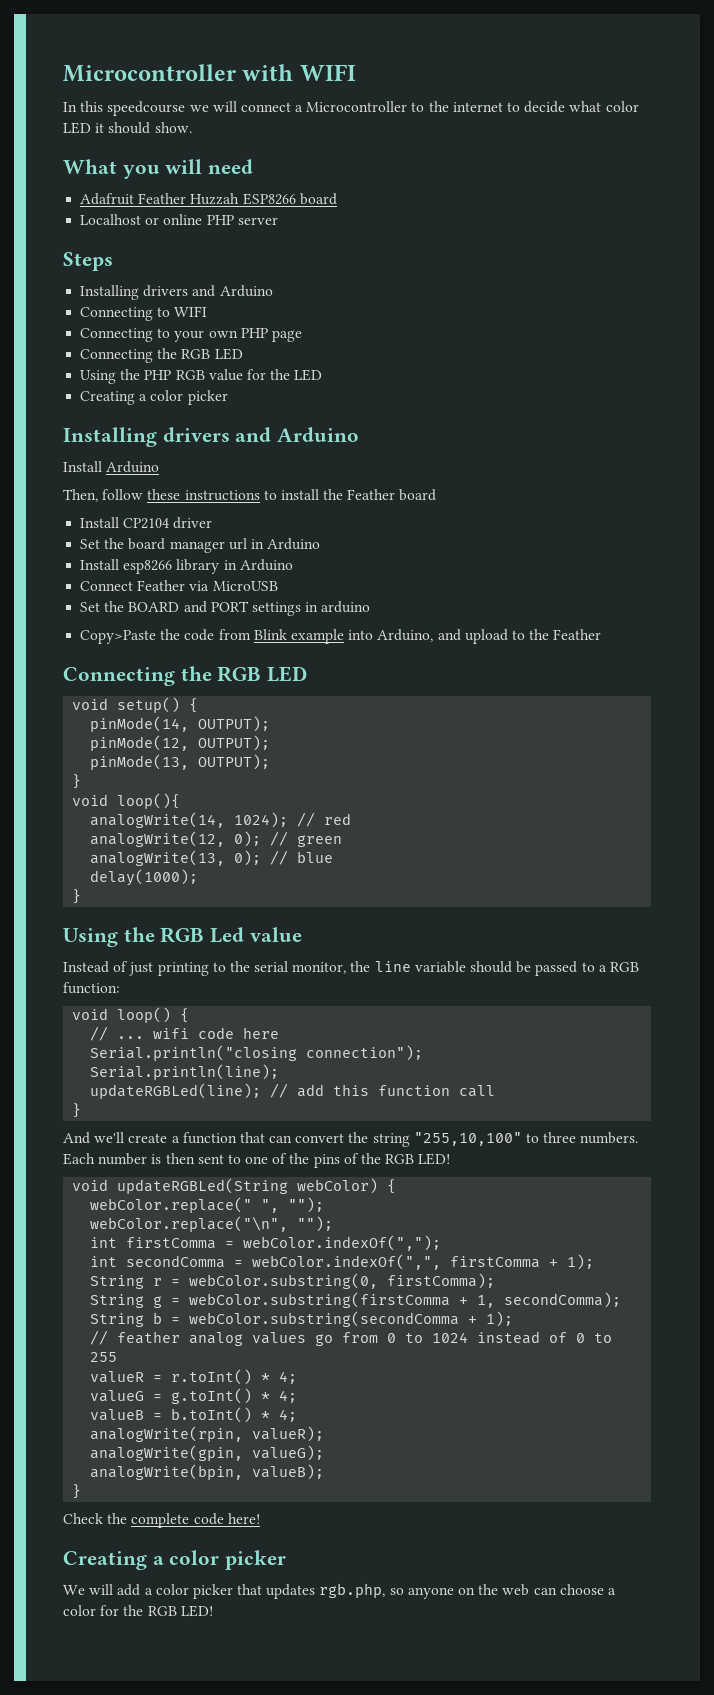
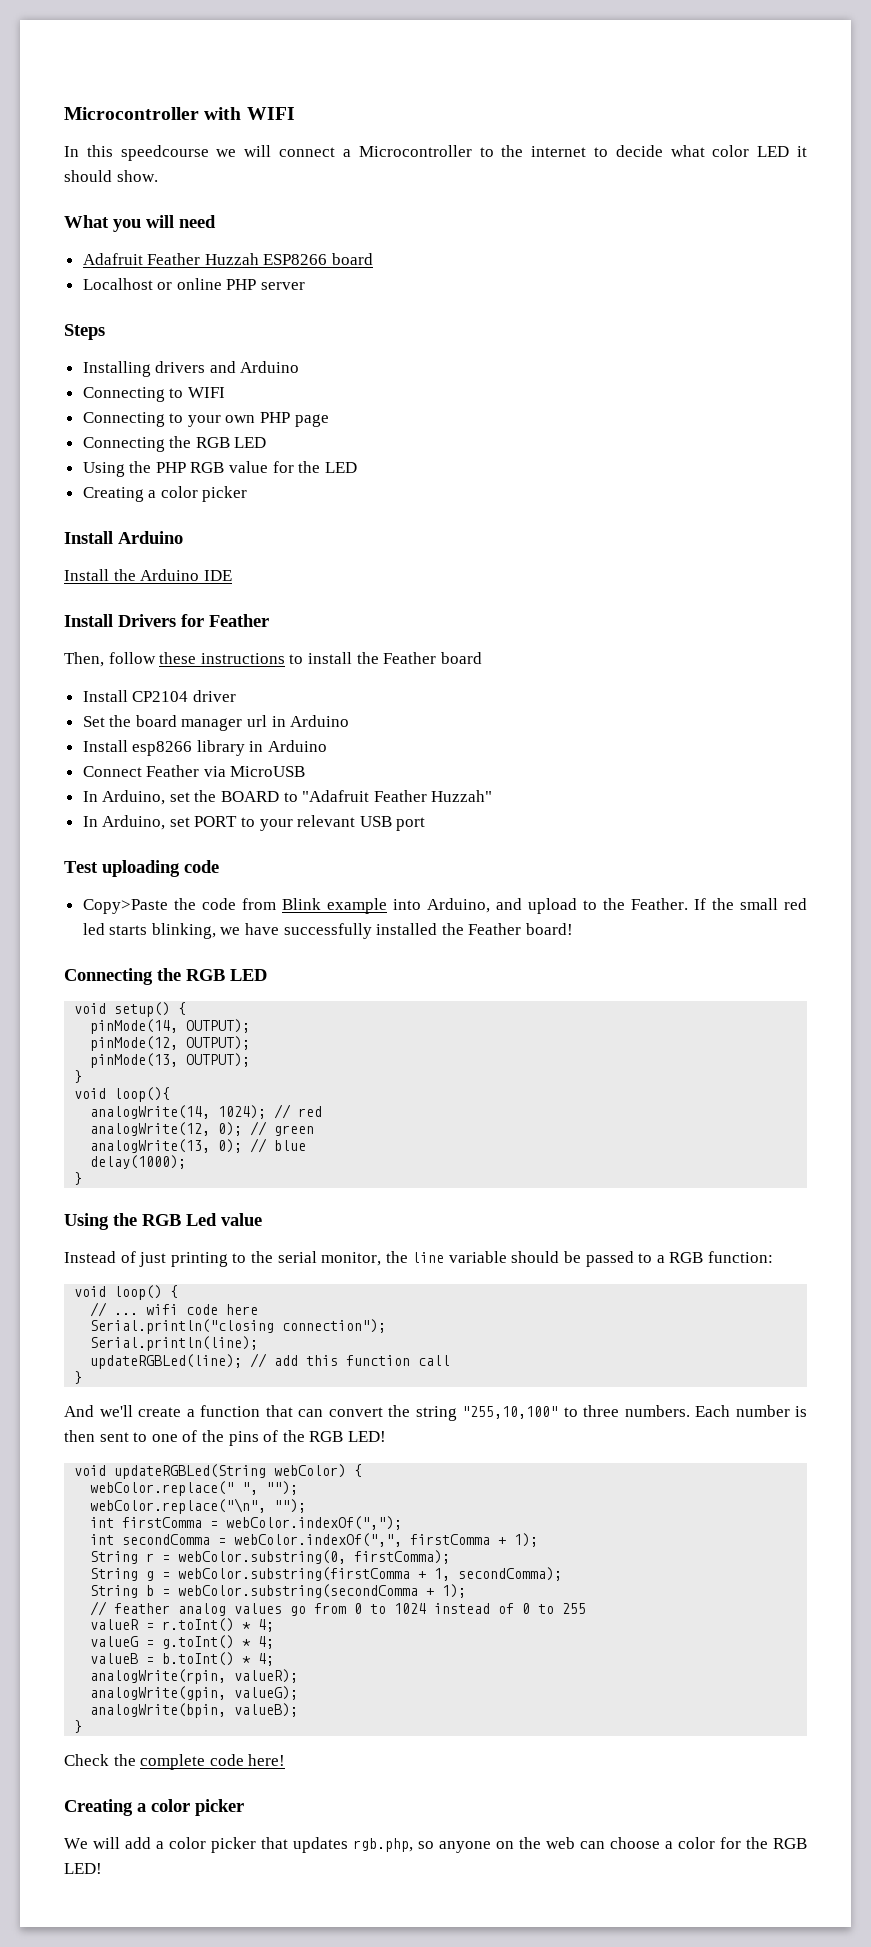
  Using the PHP RGB value for the LED
  Creating a color picker
- Installing drivers and Arduino
  Install Arduino
+ Install the Arduino IDE
+ Install Drivers for Feather
- Set the BOARD and PORT settings in arduino
+ In Arduino, set the BOARD to "Adafruit Feather Huzzah"
+ In Arduino, set PORT to your relevant USB port
+ Test uploading code
- Copy>Paste the code from Blink example into Arduino, and upload to the Feather
+ Copy>Paste the code from Blink example into Arduino, and upload to the Feather. If the small red led starts blinking, we have successfully installed the Feather board!

